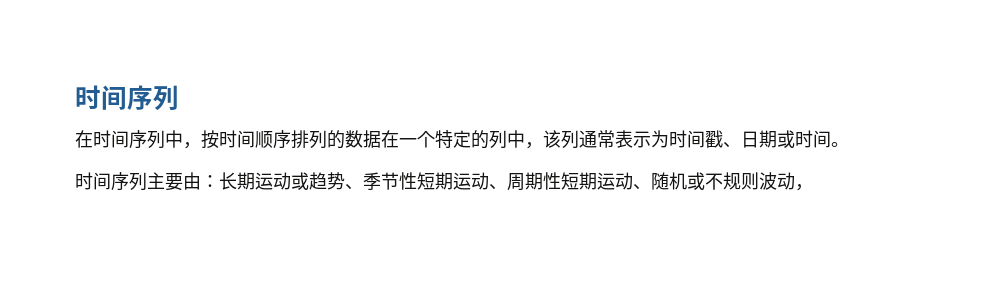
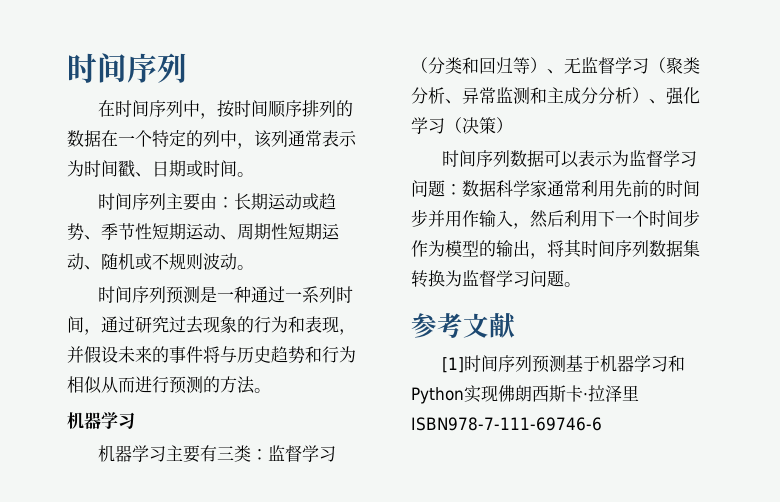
- 时间序列主要由：长期运动或趋势、季节性短期运动、周期性短期运动、随机或不规则波动，
+ 时间序列主要由：长期运动或趋势、季节性短期运动、周期性短期运动、随机或不规则波动。
+ 时间序列预测是一种通过一系列时间，通过研究过去现象的行为和表现，并假设未来的事件将与历史趋势和行为相似从而进行预测的方法。
+ 机器学习
+ 机器学习主要有三类：监督学习（分类和回归等）、无监督学习（聚类分析、异常监测和主成分分析）、强化学习（决策）
+ 时间序列数据可以表示为监督学习问题：数据科学家通常利用先前的时间步并用作输入，然后利用下一个时间步作为模型的输出，将其时间序列数据集转换为监督学习问题。
+ 参考文献
+ [1]时间序列预测基于机器学习和Python实现佛朗西斯卡·拉泽里ISBN978-7-111-69746-6

